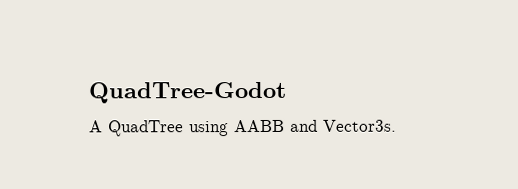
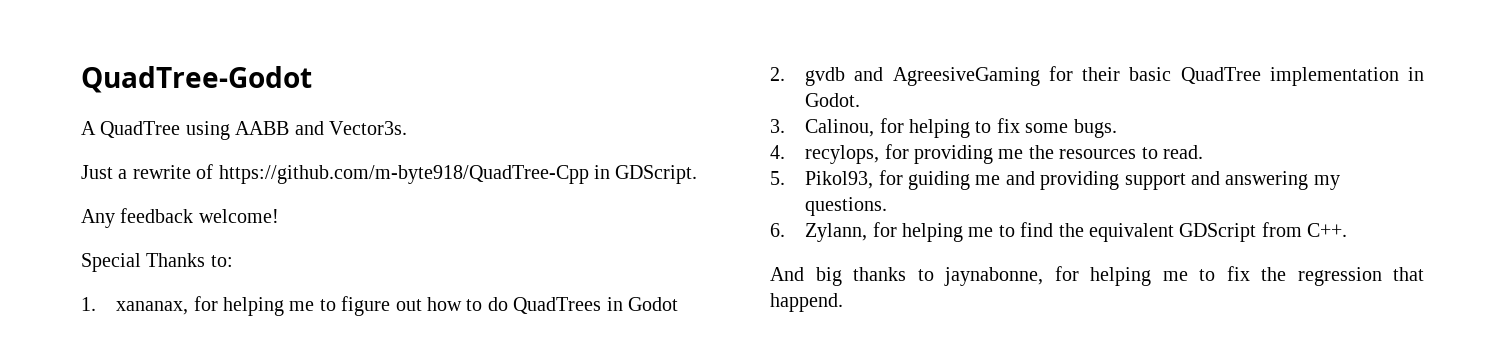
+ Just a rewrite of https://github.com/m-byte918/QuadTree-Cpp in GDScript.
+ Any feedback welcome!
+ Special Thanks to:
+ 1. xananax, for helping me to figure out how to do QuadTrees in Godot
+ 2. gvdb and AgreesiveGaming for their basic QuadTree implementation in Godot.
+ 3. Calinou, for helping to fix some bugs.
+ 4. recylops, for providing me the resources to read.
+ 5. Pikol93, for guiding me and providing support and answering my questions.
+ 6. Zylann, for helping me to find the equivalent GDScript from C++.
+ And big thanks to jaynabonne, for helping me to fix the regression that happend.

